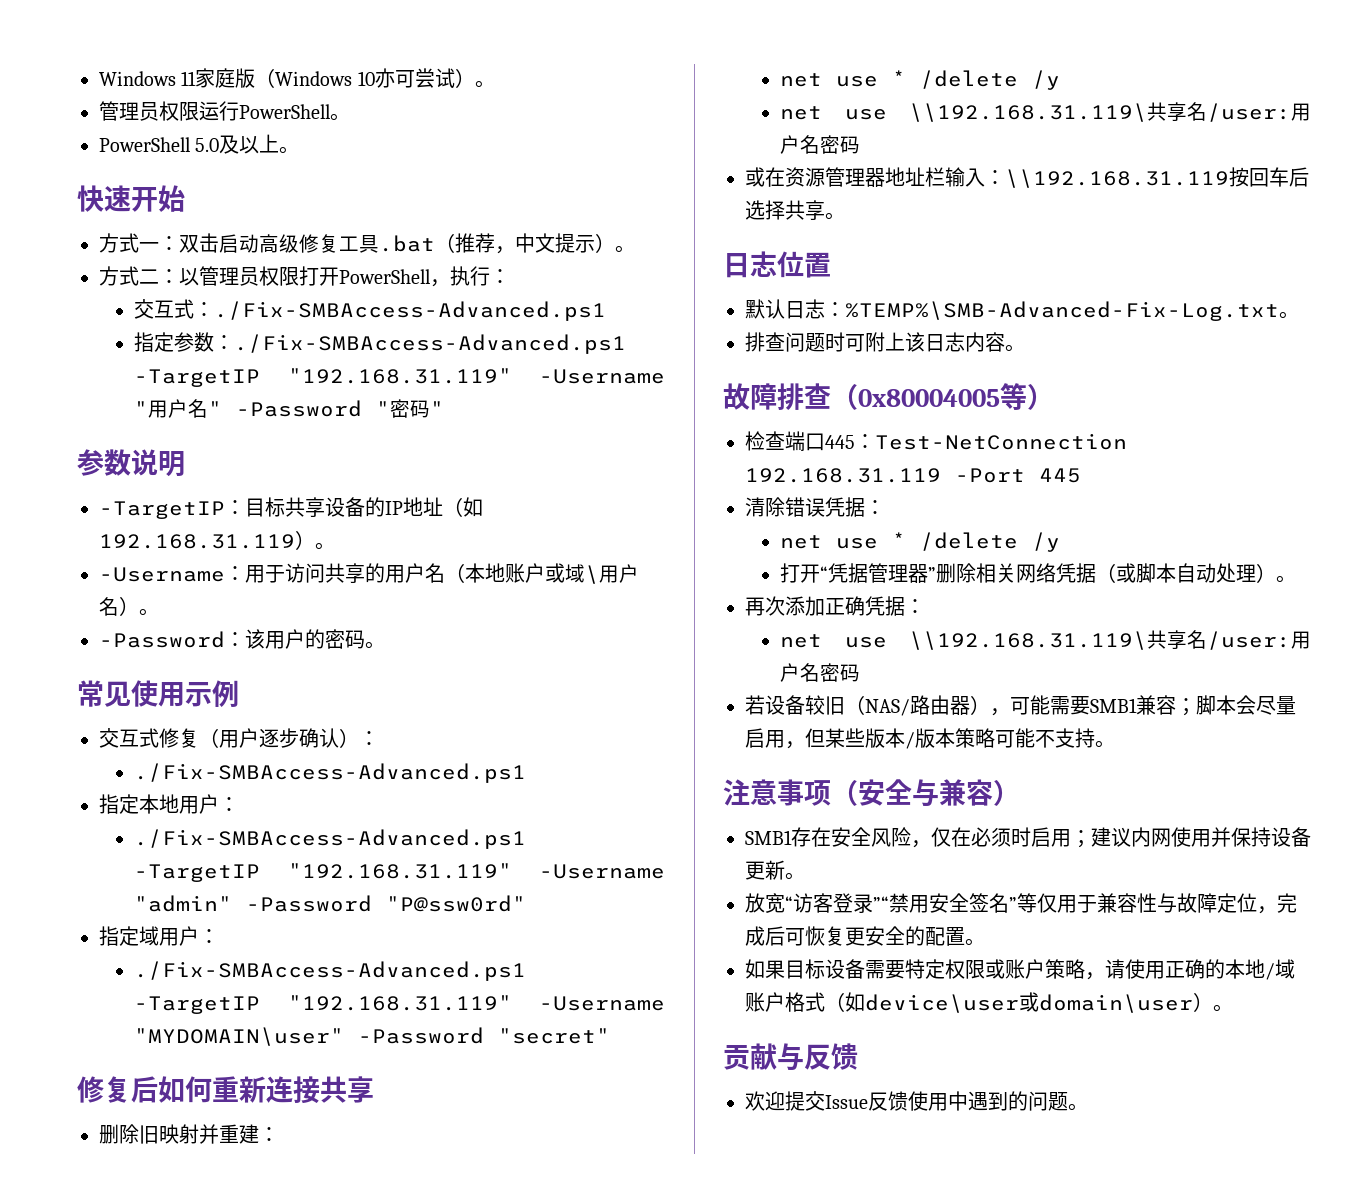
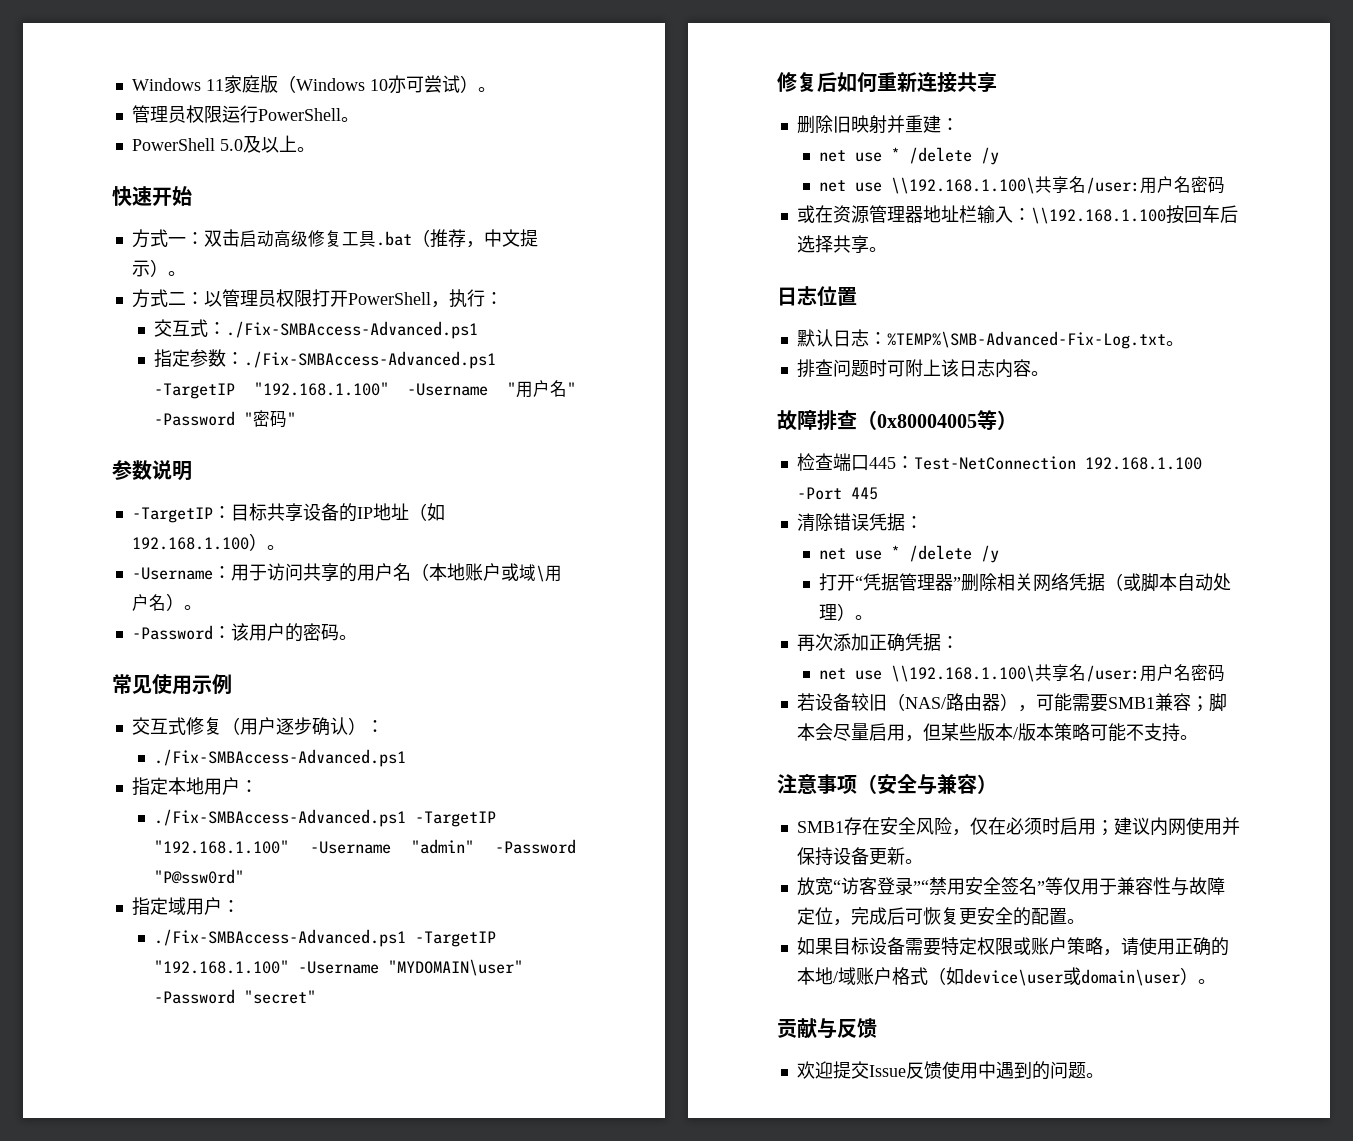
- 指定参数：./Fix-SMBAccess-Advanced.ps1 -TargetIP "192.168.31.119" -Username "用户名" -Password "密码"
+ 指定参数：./Fix-SMBAccess-Advanced.ps1 -TargetIP "192.168.1.100" -Username "用户名" -Password "密码"
- -TargetIP：目标共享设备的IP地址（如192.168.31.119）。
+ -TargetIP：目标共享设备的IP地址（如192.168.1.100）。
- ./Fix-SMBAccess-Advanced.ps1 -TargetIP "192.168.31.119" -Username "admin" -Password "P@ssw0rd"
+ ./Fix-SMBAccess-Advanced.ps1 -TargetIP "192.168.1.100" -Username "admin" -Password "P@ssw0rd"
- ./Fix-SMBAccess-Advanced.ps1 -TargetIP "192.168.31.119" -Username "MYDOMAIN\user" -Password "secret"
+ ./Fix-SMBAccess-Advanced.ps1 -TargetIP "192.168.1.100" -Username "MYDOMAIN\user" -Password "secret"
  删除旧映射并重建：
  net use * /delete /y
- net use \\192.168.31.119\共享名/user:用户名密码
+ net use \\192.168.1.100\共享名/user:用户名密码
- 或在资源管理器地址栏输入：\\192.168.31.119按回车后选择共享。
+ 或在资源管理器地址栏输入：\\192.168.1.100按回车后选择共享。
- 检查端口445：Test-NetConnection 192.168.31.119 -Port 445
+ 检查端口445：Test-NetConnection 192.168.1.100 -Port 445
  再次添加正确凭据：
- net use \\192.168.31.119\共享名/user:用户名密码
+ net use \\192.168.1.100\共享名/user:用户名密码

